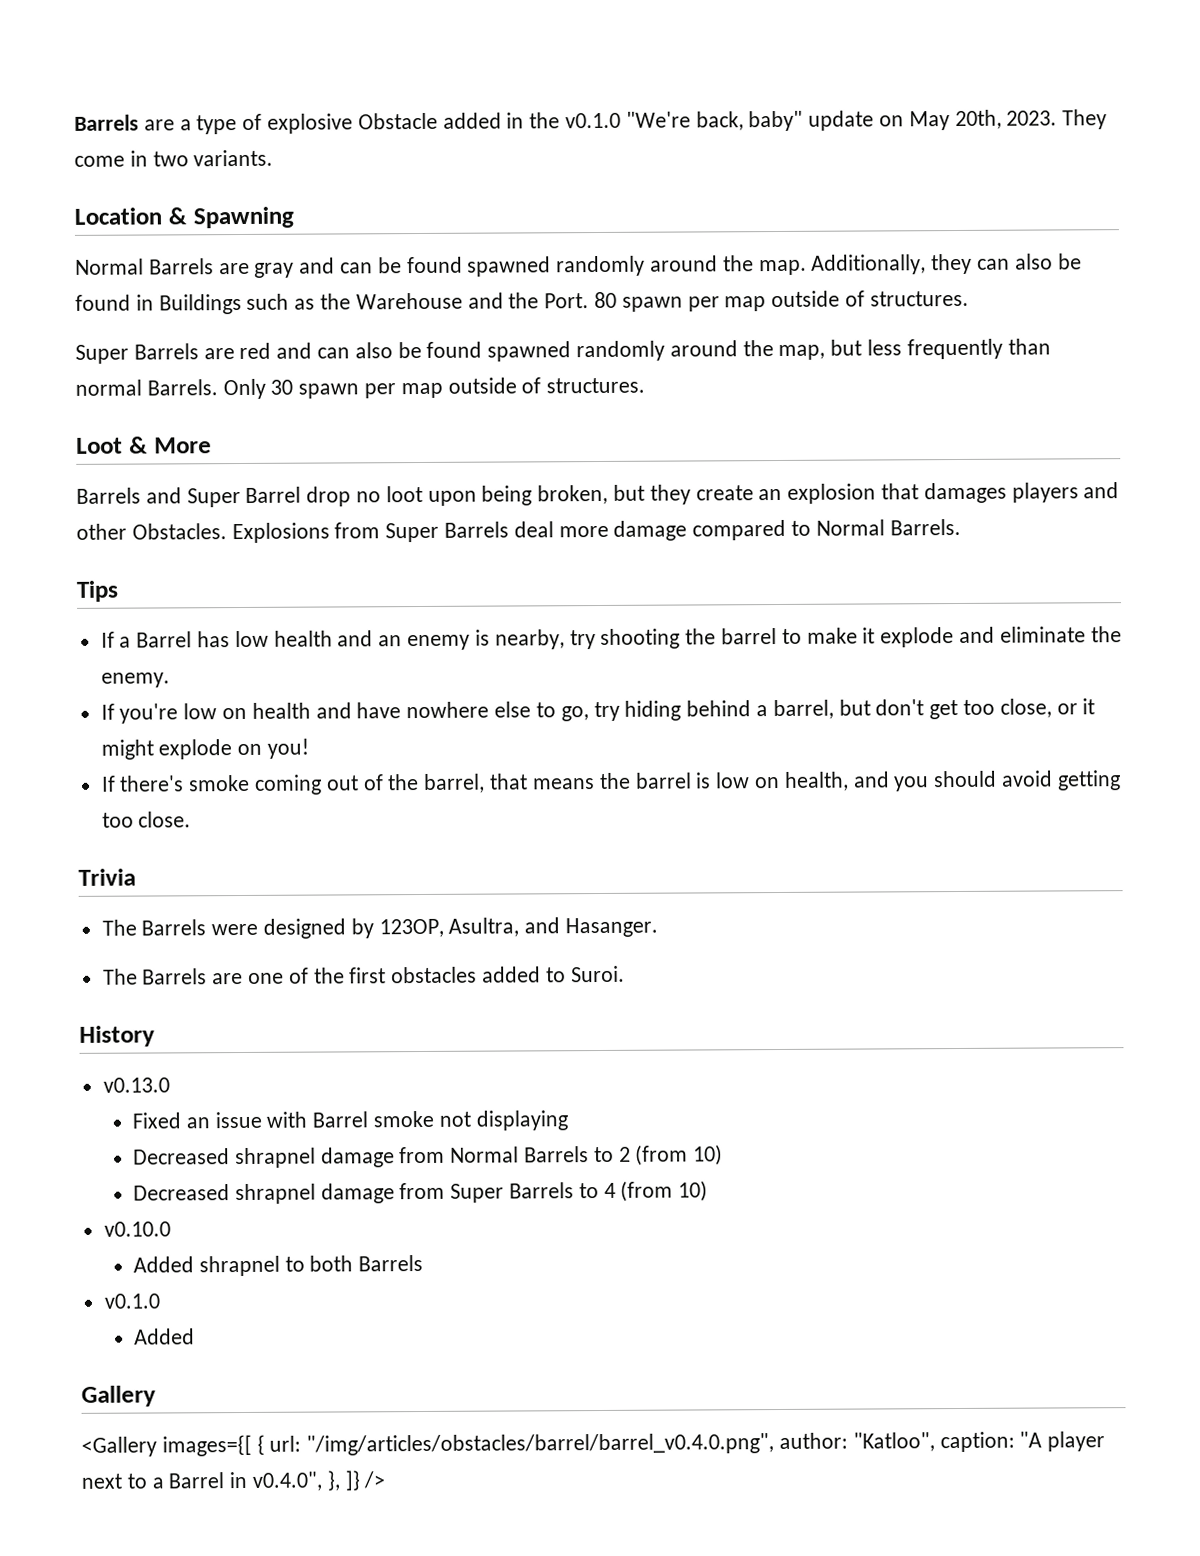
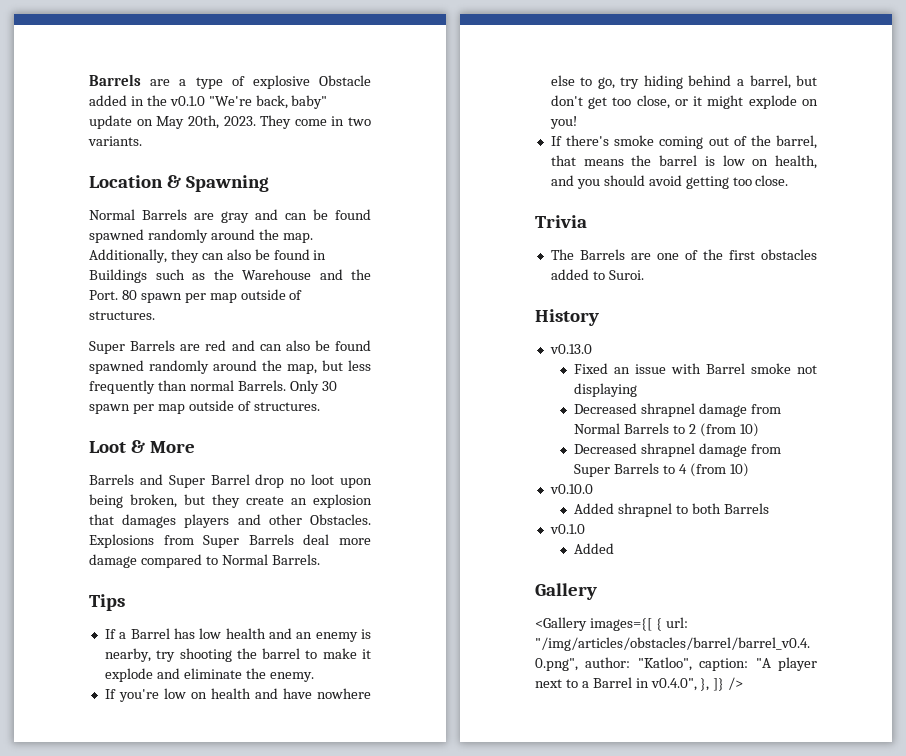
- The Barrels were designed by 123OP, Asultra, and Hasanger.

